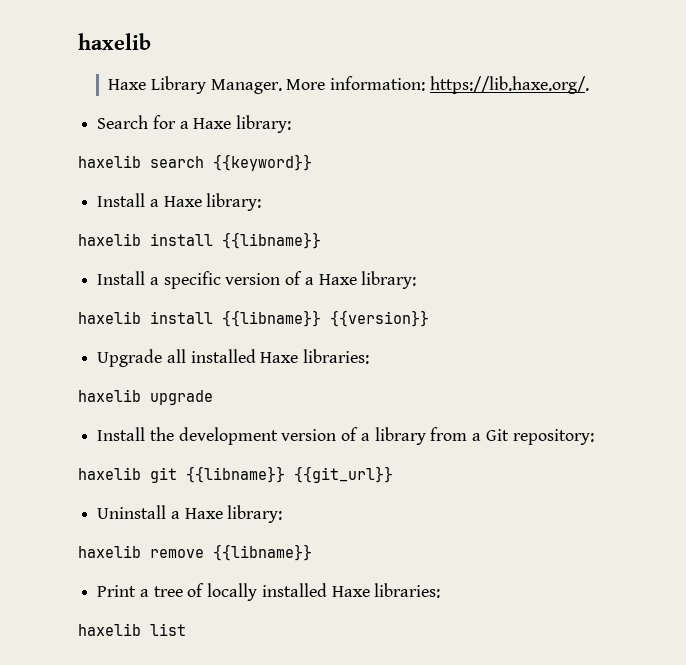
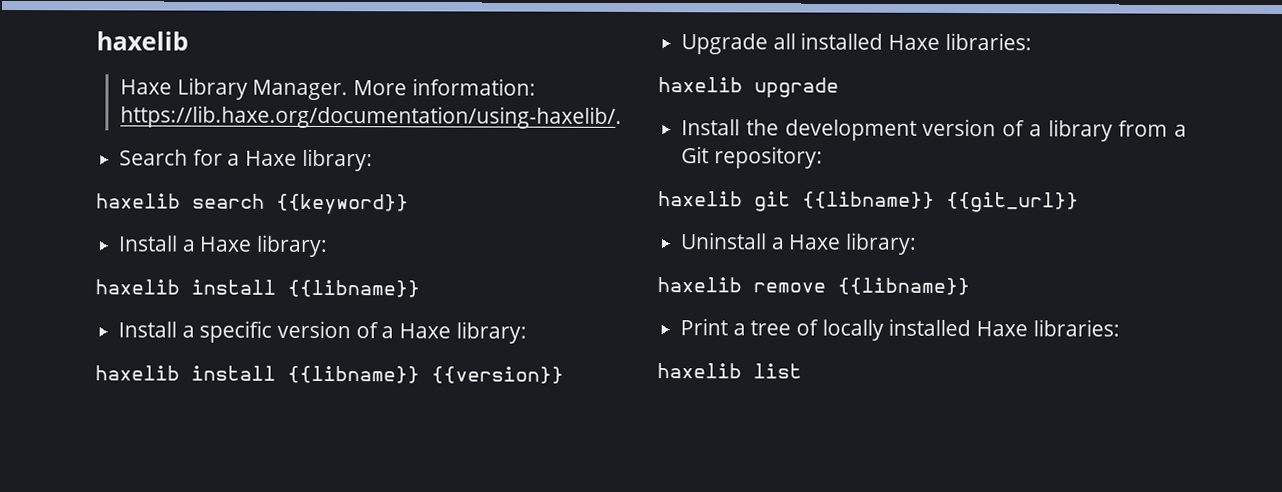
- More information: https://lib.haxe.org/.
+ More information: https://lib.haxe.org/documentation/using-haxelib/.

